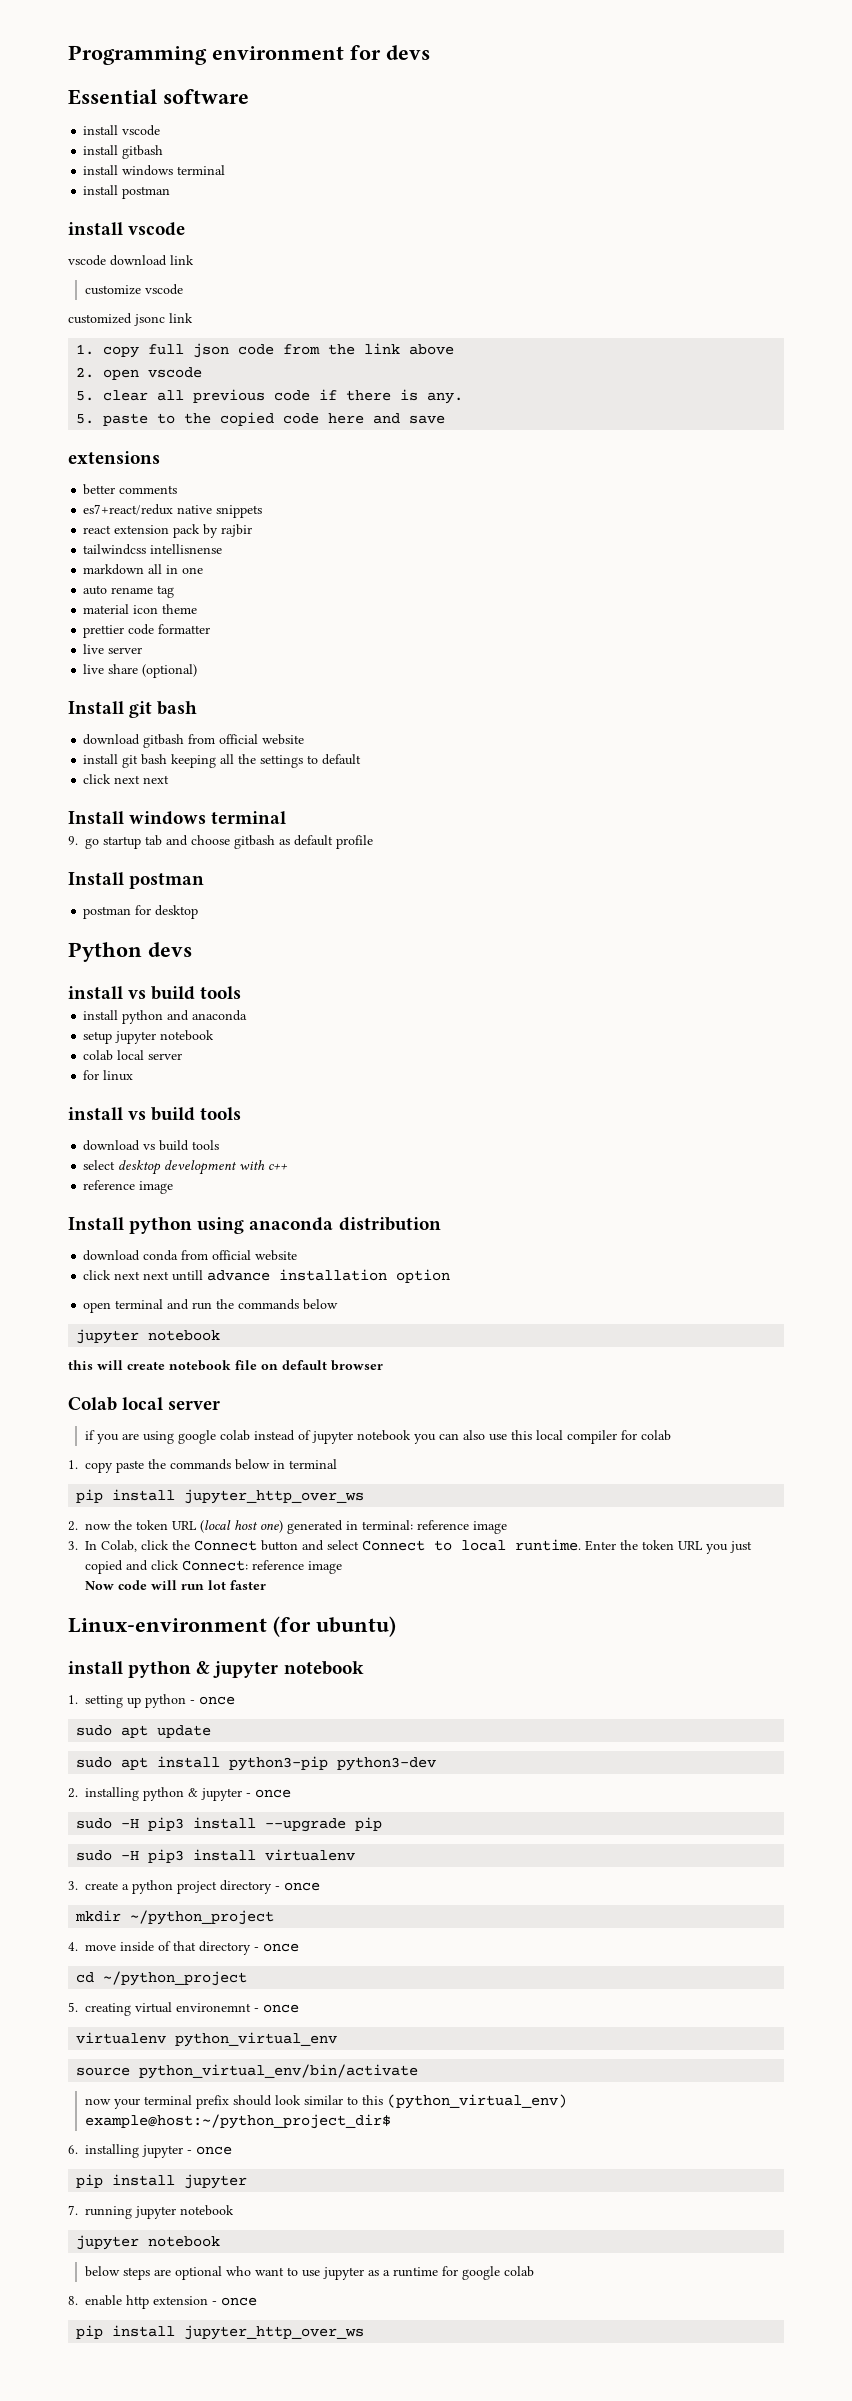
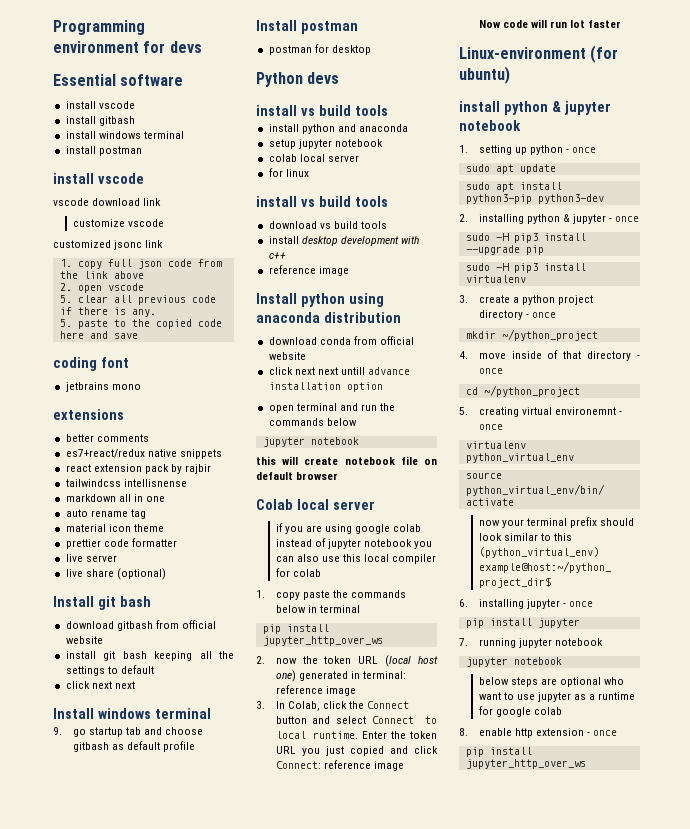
+ coding font
+ jetbrains mono
- select desktop development with c++
+ install desktop development with c++

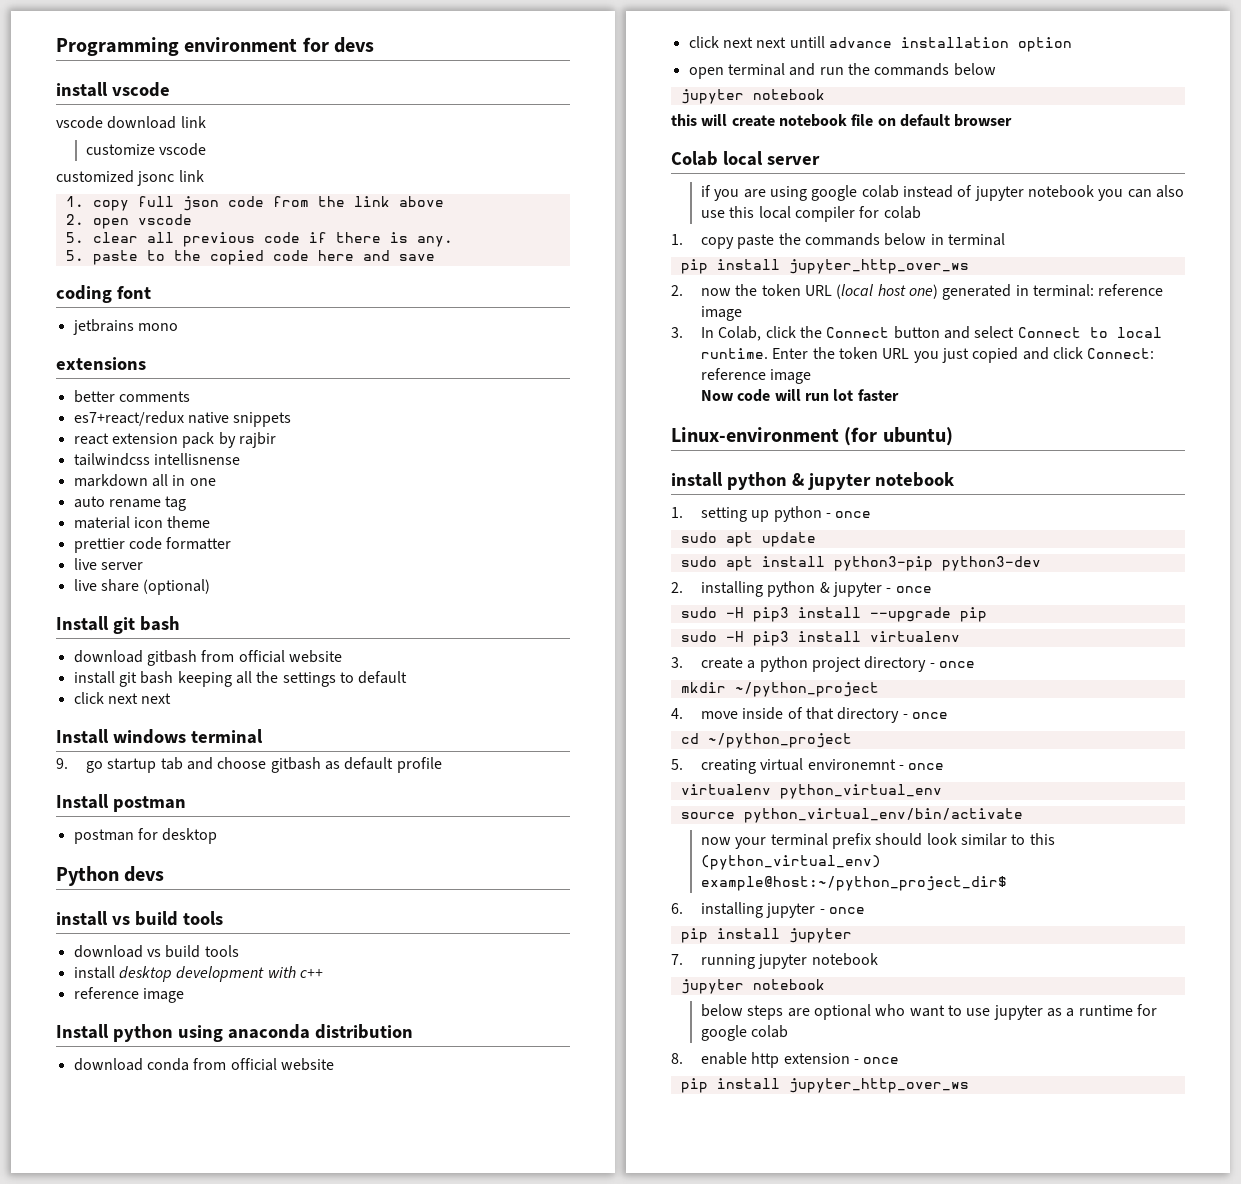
- Essential software
- install vscode
- install gitbash
- install windows terminal
- install postman
- install python and anaconda
- setup jupyter notebook
- colab local server
- for linux
- install vs build tools

